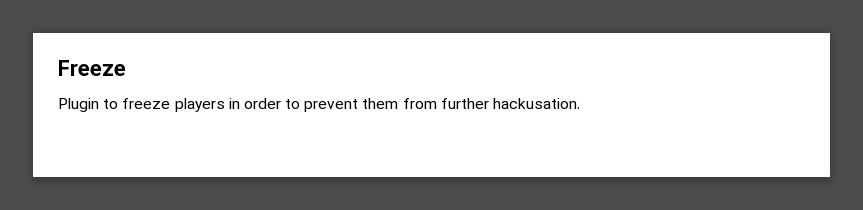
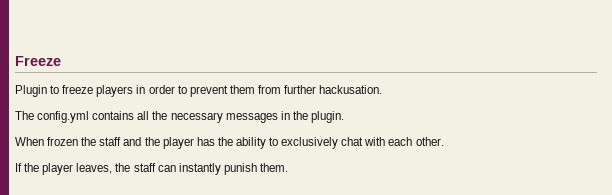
+ The config.yml contains all the necessary messages in the plugin.
+ When frozen the staff and the player has the ability to exclusively chat with each other.
+ If the player leaves, the staff can instantly punish them.

